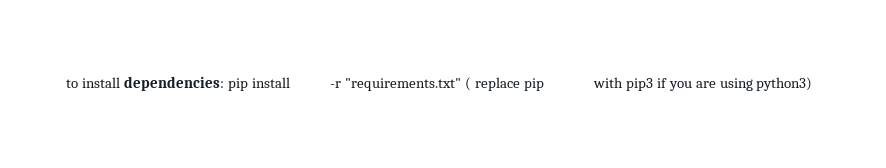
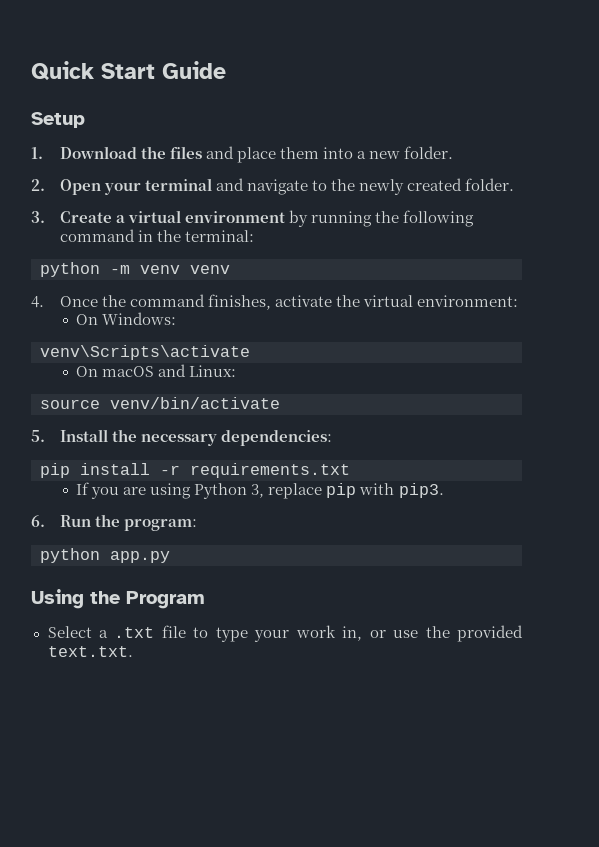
- to install dependencies: pip install -r "requirements.txt" ( replace pip with pip3 if you are using python3)
+ Quick Start Guide
+ Setup
+ 1. Download the files and place them into a new folder.
+ 2. Open your terminal and navigate to the newly created folder.
+ 3. Create a virtual environment by running the following command in the terminal:
+ python -m venv venv
+ 4. Once the command finishes, activate the virtual environment:
+ On Windows:
+ venv\Scripts\activate
+ On macOS and Linux:
+ source venv/bin/activate
+ 5. Install the necessary dependencies:
+ pip install -r requirements.txt
+ If you are using Python 3, replace pip with pip3.
+ 6. Run the program:
+ python app.py
+ Using the Program
+ Select a .txt file to type your work in, or use the provided text.txt.

